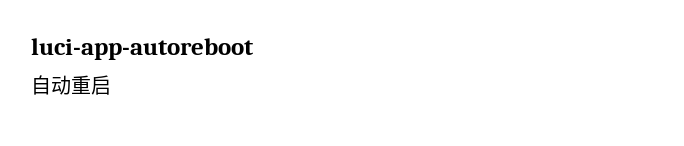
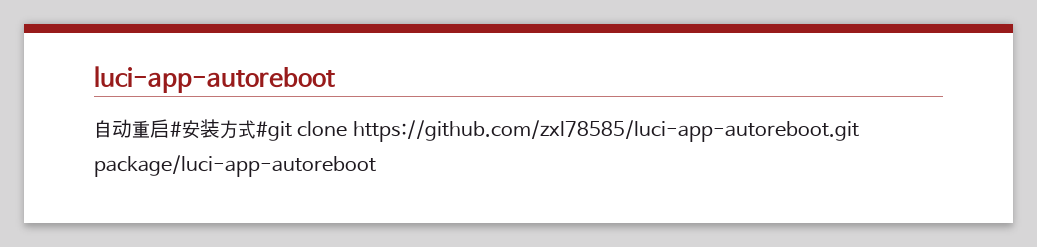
- 自动重启
+ 自动重启#安装方式#git clone https://github.com/zxl78585/luci-app-autoreboot.git package/luci-app-autoreboot

